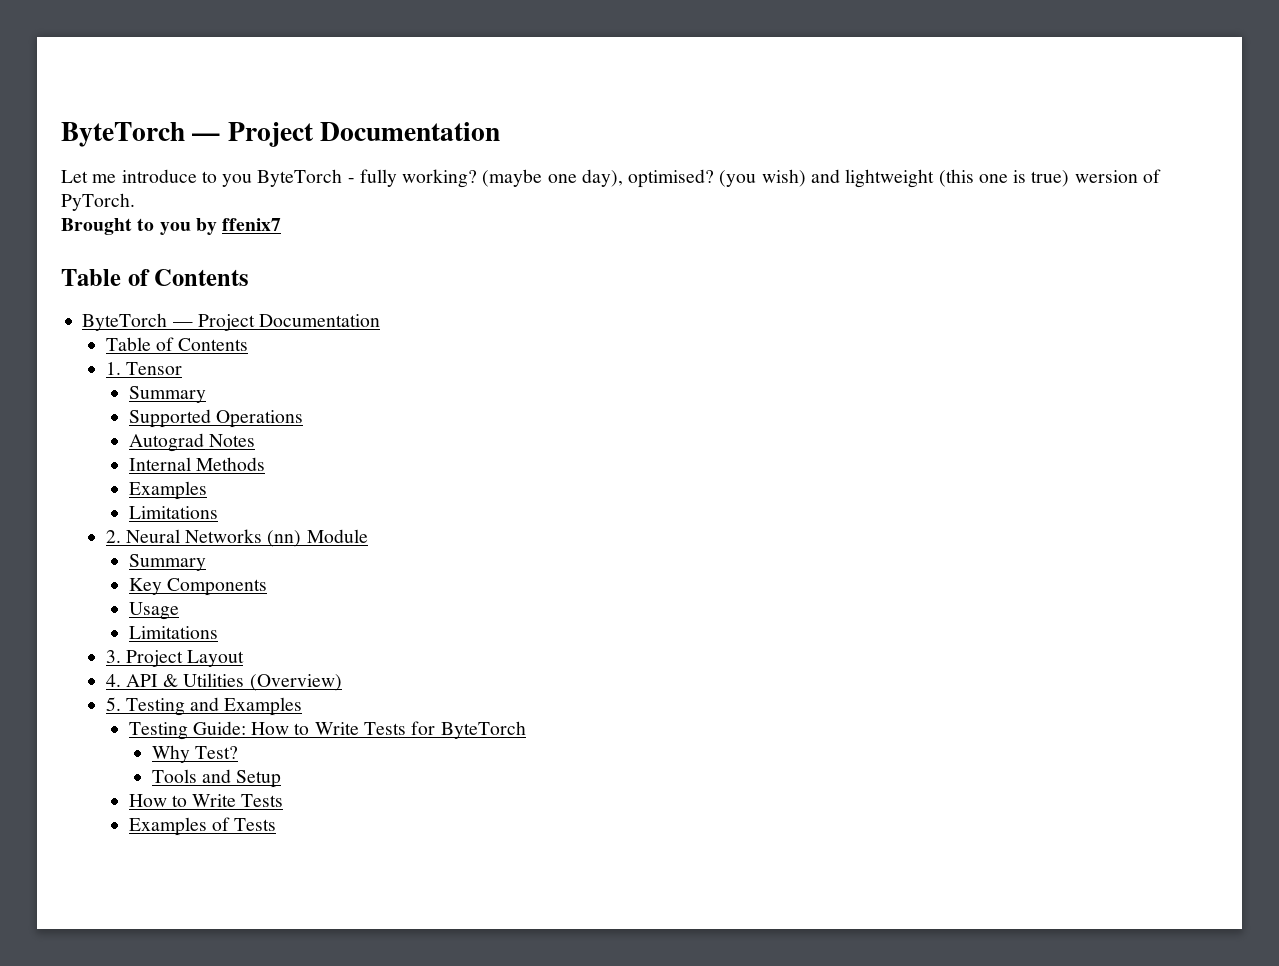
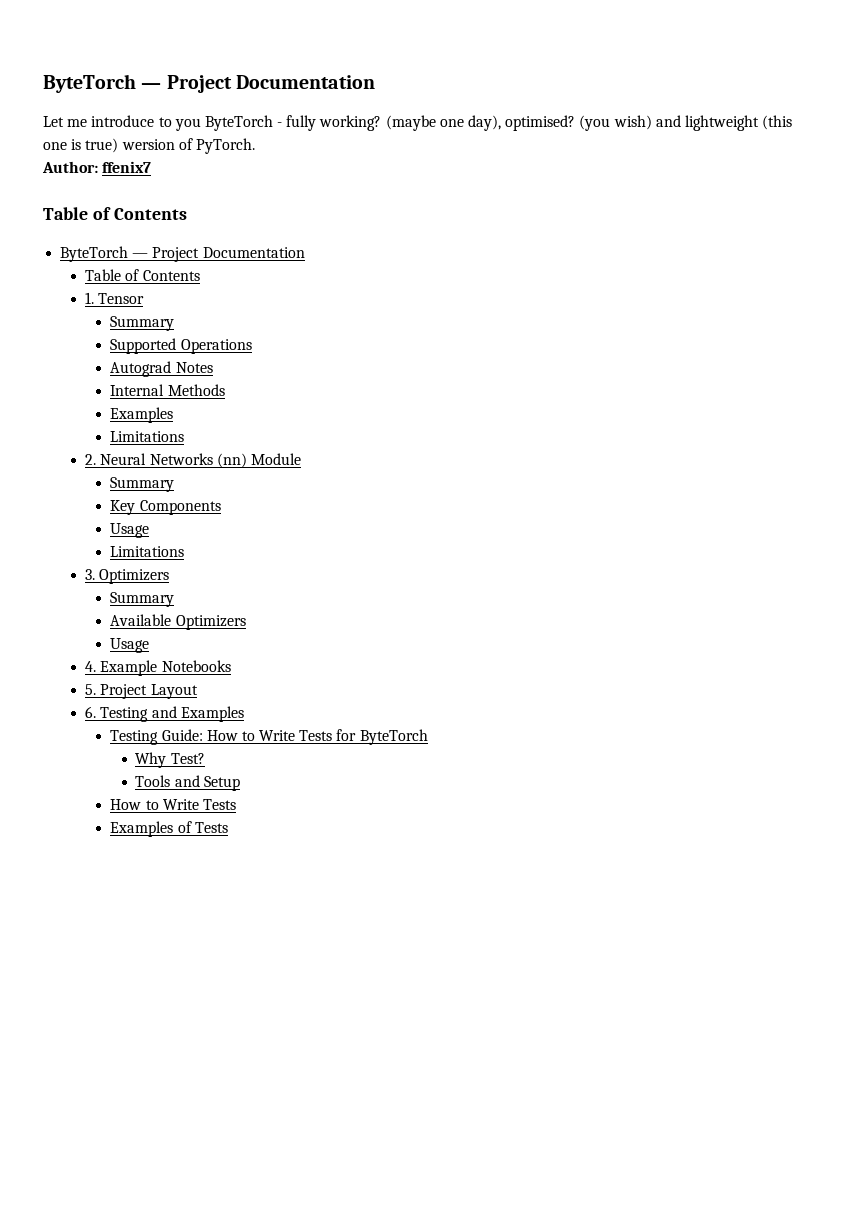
- Brought to you by ffenix7
+ Author: ffenix7
- 3. Project Layout
- 4. API & Utilities (Overview)
- 5. Testing and Examples
+ 3. Optimizers
+ Summary
+ Available Optimizers
+ Usage
+ 4. Example Notebooks
+ 5. Project Layout
+ 6. Testing and Examples

